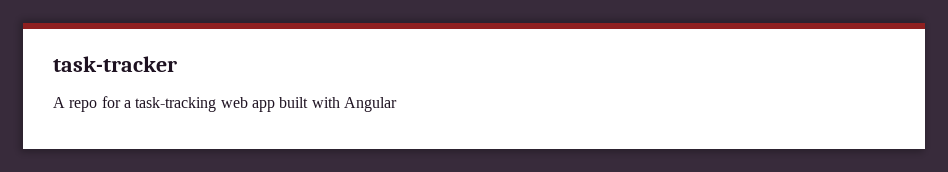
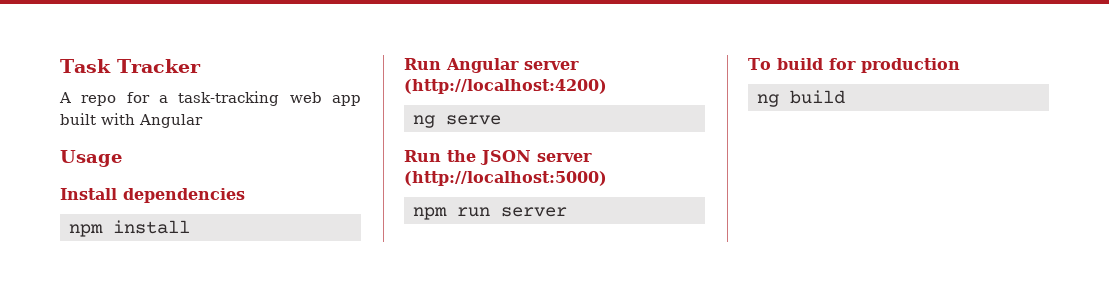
- task-tracker
+ Task Tracker
+ Usage
+ Install dependencies
+ npm install
+ Run Angular server (http://localhost:4200)
+ ng serve
+ Run the JSON server (http://localhost:5000)
+ npm run server
+ To build for production
+ ng build

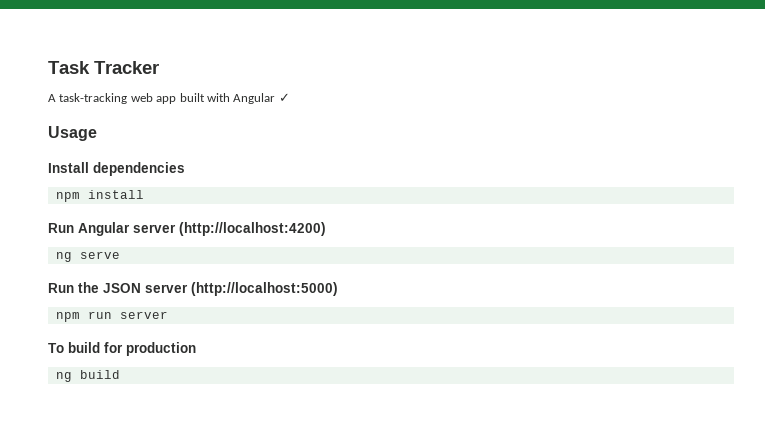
- A repo for a task-tracking web app built with Angular
+ A task-tracking web app built with Angular ✓

